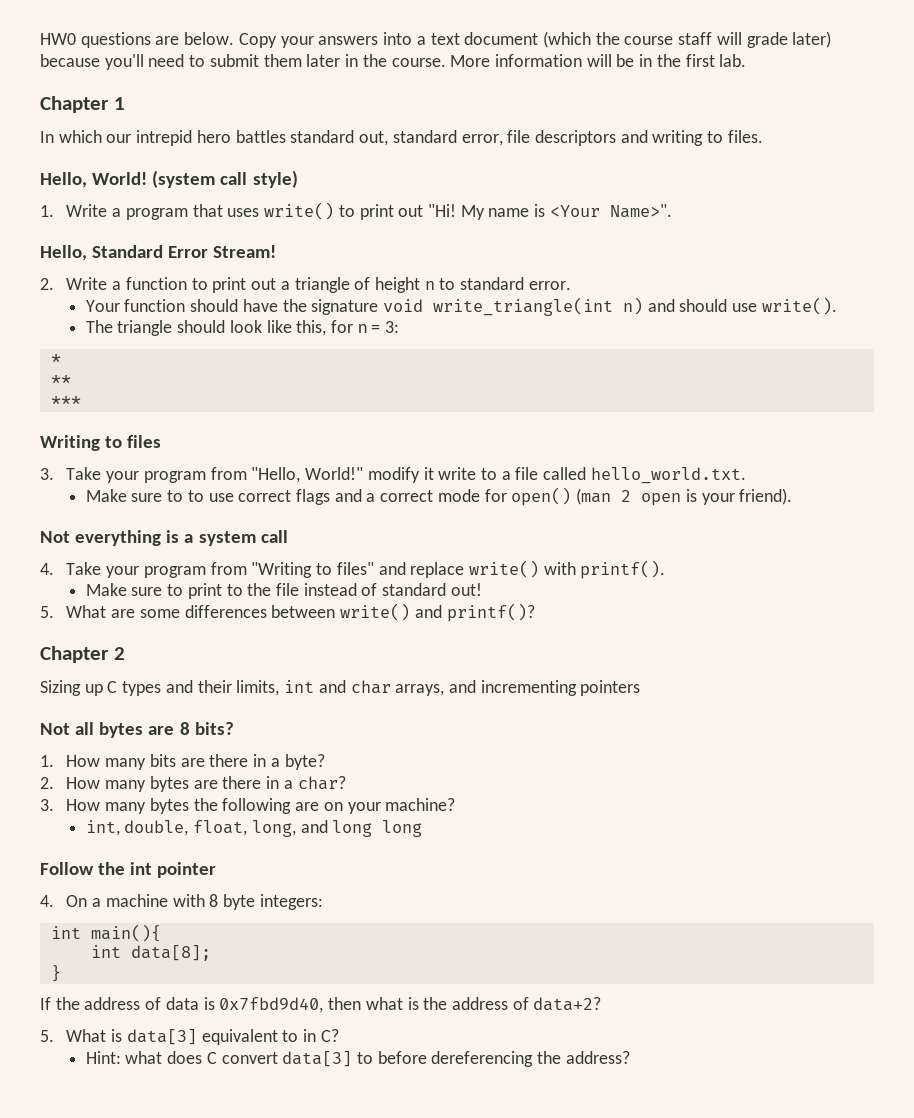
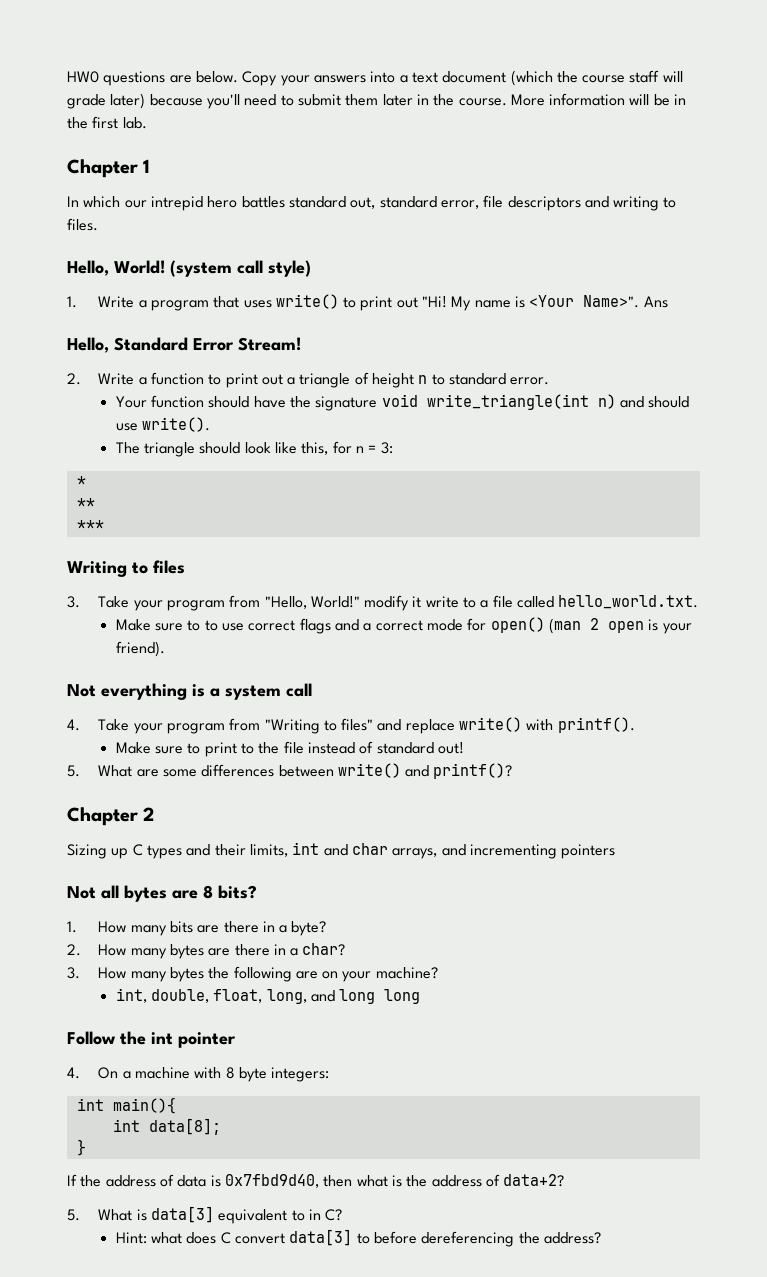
+ Ans

